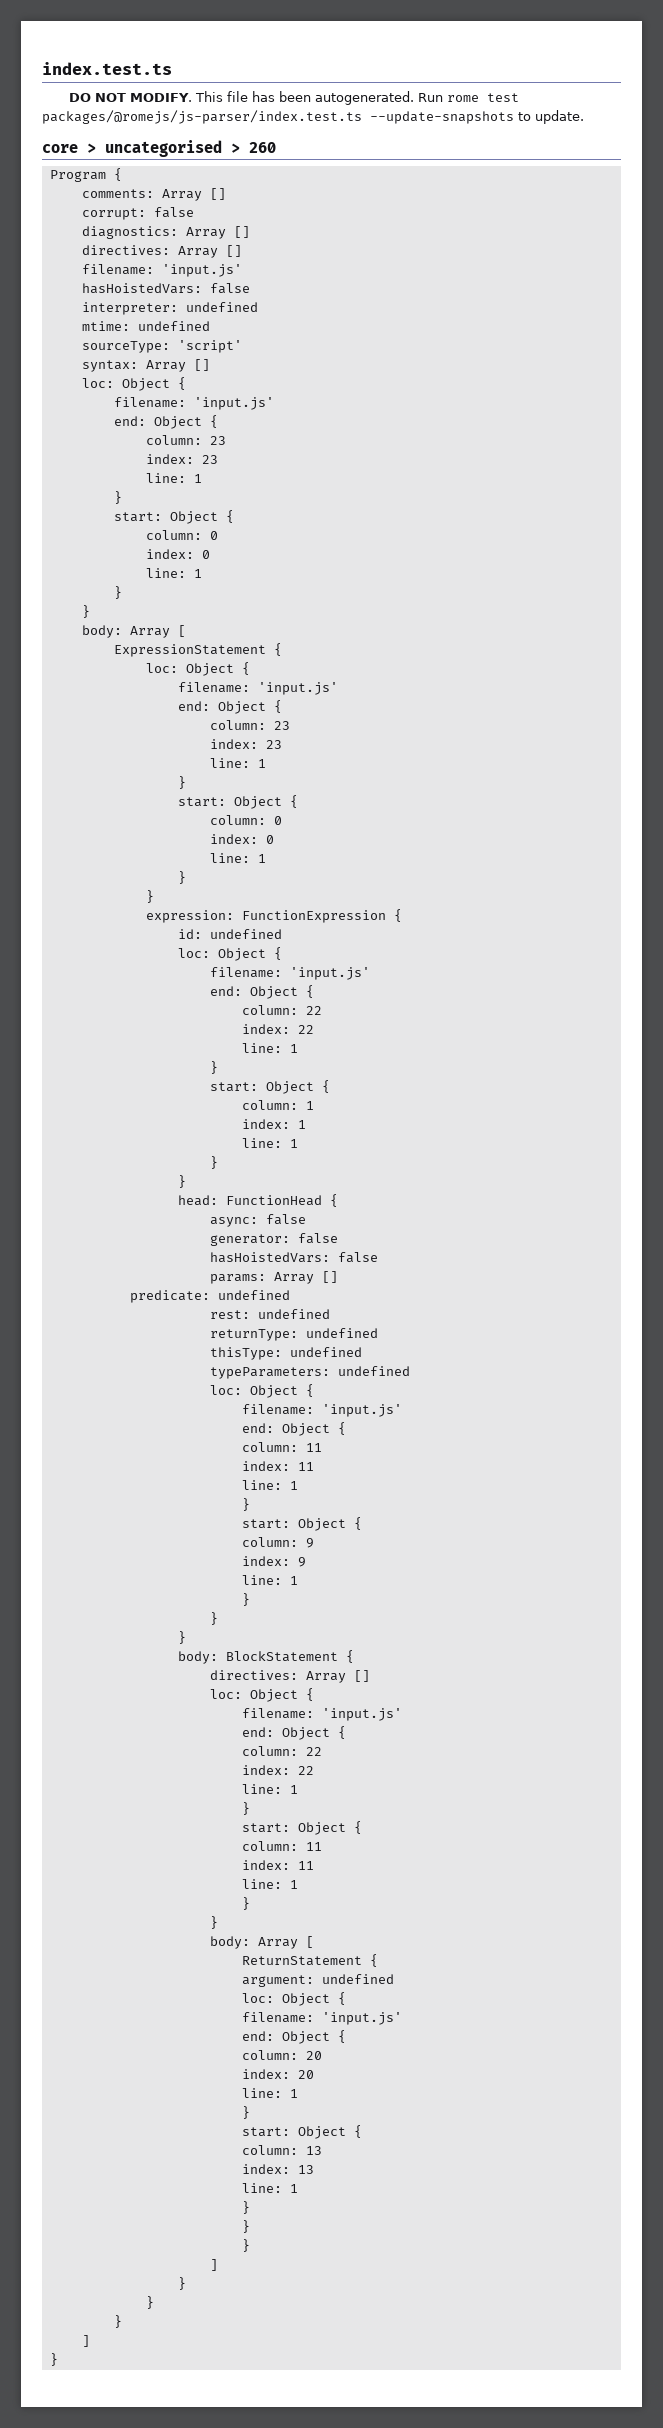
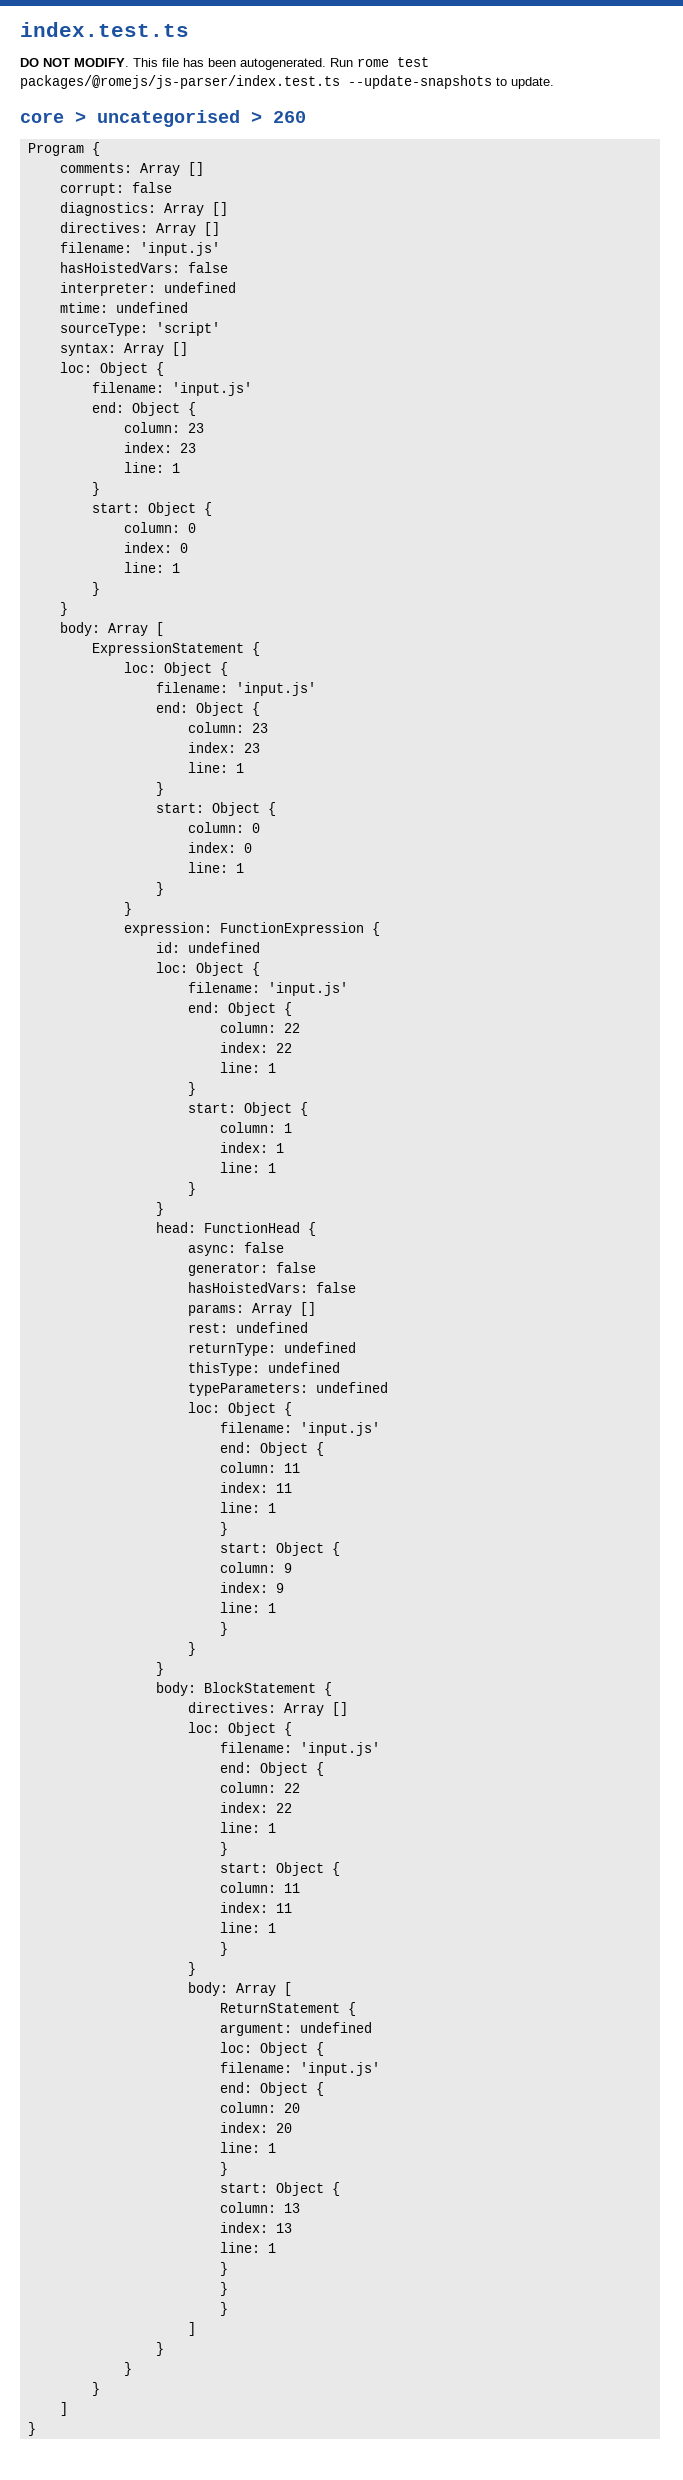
- predicate: undefined

